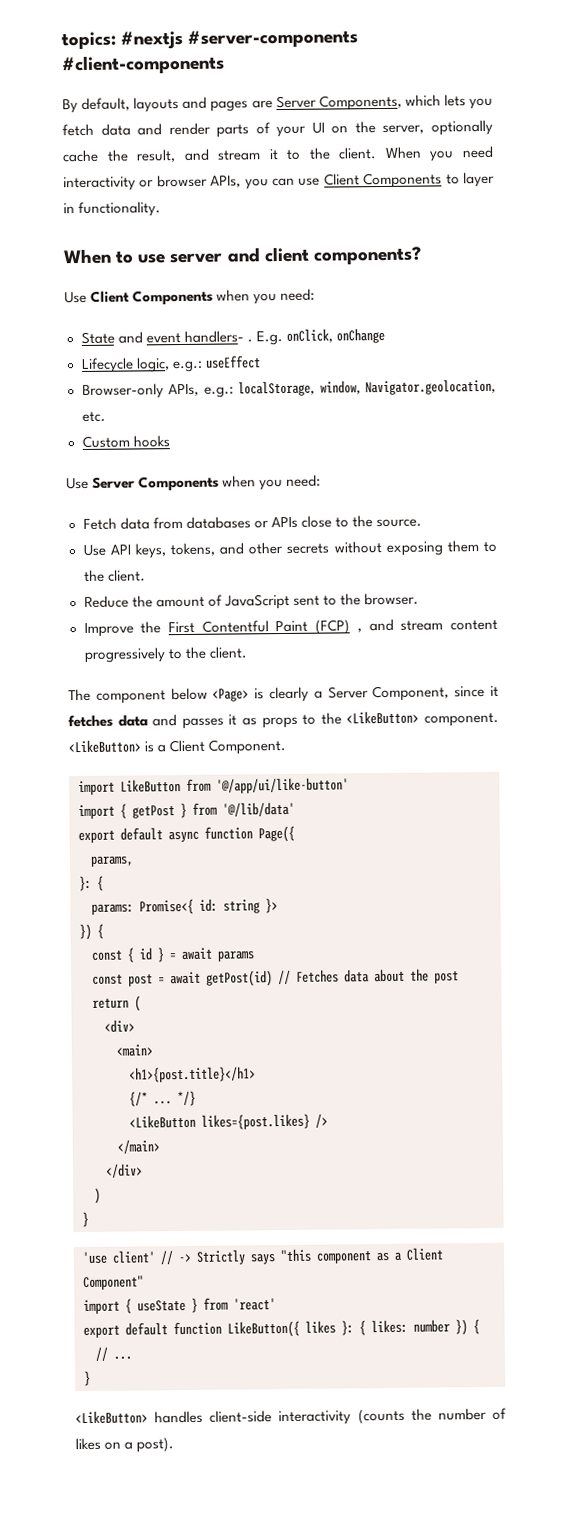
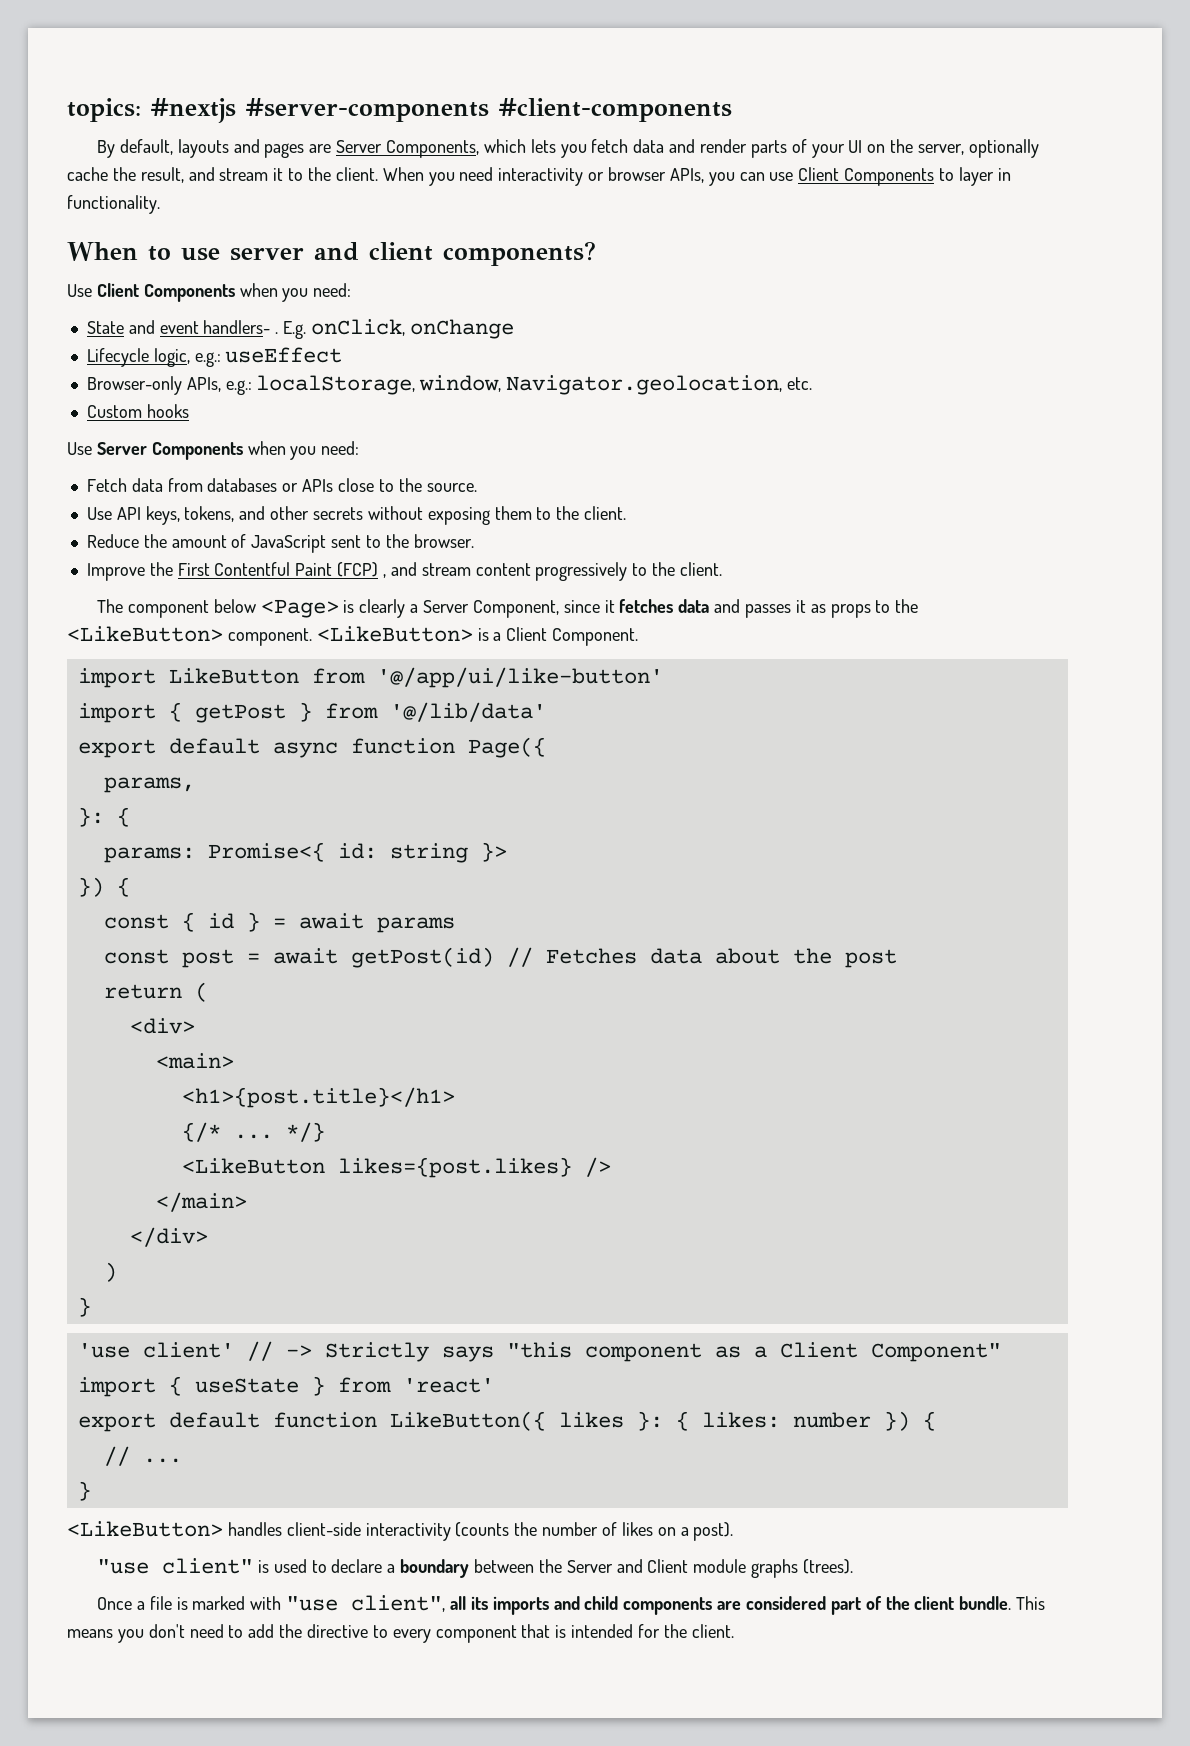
+ "use client" is used to declare a boundary between the Server and Client module graphs (trees).
+ Once a file is marked with "use client", all its imports and child components are considered part of the client bundle. This means you don't need to add the directive to every component that is intended for the client.

